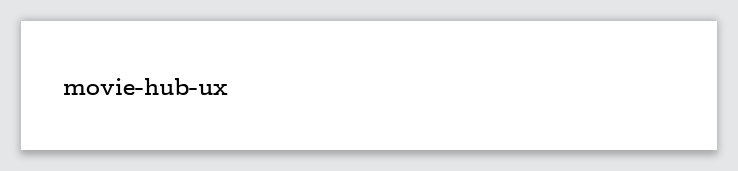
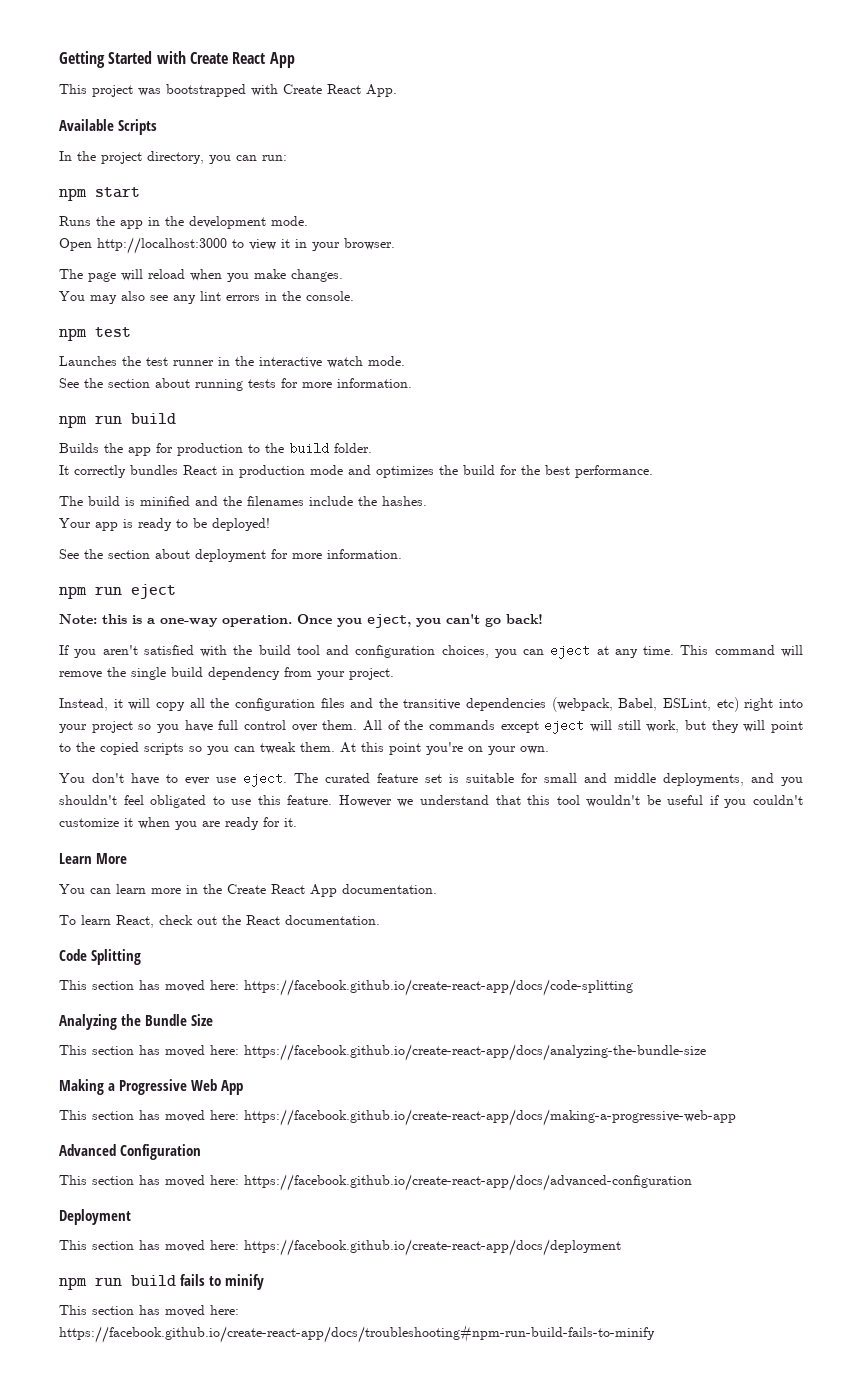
- movie-hub-ux
+ Getting Started with Create React App
+ This project was bootstrapped with Create React App.
+ Available Scripts
+ In the project directory, you can run:
+ npm start
+ Runs the app in the development mode.
+ Open http://localhost:3000 to view it in your browser.
+ The page will reload when you make changes.
+ You may also see any lint errors in the console.
+ npm test
+ Launches the test runner in the interactive watch mode.
+ See the section about running tests for more information.
+ npm run build
+ Builds the app for production to the build folder.
+ It correctly bundles React in production mode and optimizes the build for the best performance.
+ The build is minified and the filenames include the hashes.
+ Your app is ready to be deployed!
+ See the section about deployment for more information.
+ npm run eject
+ Note: this is a one-way operation. Once you eject, you can't go back!
+ If you aren't satisfied with the build tool and configuration choices, you can eject at any time. This command will remove the single build dependency from your project.
+ Instead, it will copy all the configuration files and the transitive dependencies (webpack, Babel, ESLint, etc) right into your project so you have full control over them. All of the commands except eject will still work, but they will point to the copied scripts so you can tweak them. At this point you're on your own.
+ You don't have to ever use eject. The curated feature set is suitable for small and middle deployments, and you shouldn't feel obligated to use this feature. However we understand that this tool wouldn't be useful if you couldn't customize it when you are ready for it.
+ Learn More
+ You can learn more in the Create React App documentation.
+ To learn React, check out the React documentation.
+ Code Splitting
+ This section has moved here: https://facebook.github.io/create-react-app/docs/code-splitting
+ Analyzing the Bundle Size
+ This section has moved here: https://facebook.github.io/create-react-app/docs/analyzing-the-bundle-size
+ Making a Progressive Web App
+ This section has moved here: https://facebook.github.io/create-react-app/docs/making-a-progressive-web-app
+ Advanced Configuration
+ This section has moved here: https://facebook.github.io/create-react-app/docs/advanced-configuration
+ Deployment
+ This section has moved here: https://facebook.github.io/create-react-app/docs/deployment
+ npm run build fails to minify
+ This section has moved here: https://facebook.github.io/create-react-app/docs/troubleshooting#npm-run-build-fails-to-minify

